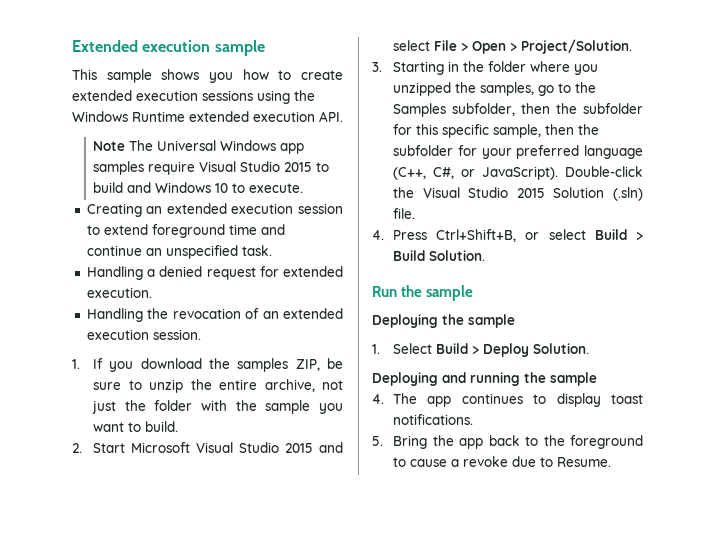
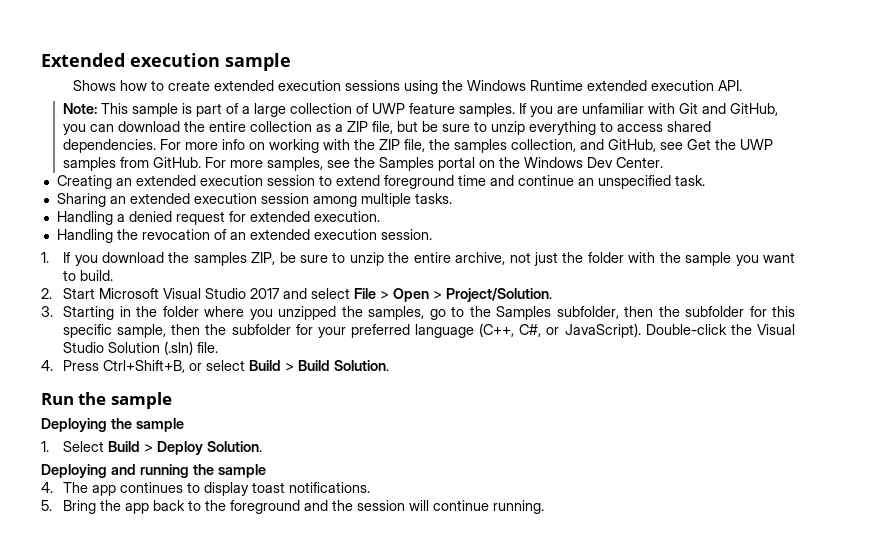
- This sample shows you how to create extended execution sessions using the Windows Runtime extended execution API.
+ Shows how to create extended execution sessions using the Windows Runtime extended execution API.
- Note The Universal Windows app samples require Visual Studio 2015 to build and Windows 10 to execute.
+ Note: This sample is part of a large collection of UWP feature samples. If you are unfamiliar with Git and GitHub, you can download the entire collection as a ZIP file, but be sure to unzip everything to access shared dependencies. For more info on working with the ZIP file, the samples collection, and GitHub, see Get the UWP samples from GitHub. For more samples, see the Samples portal on the Windows Dev Center.
+ Sharing an extended execution session among multiple tasks.
- 2. Start Microsoft Visual Studio 2015 and select File > Open > Project/Solution.
+ 2. Start Microsoft Visual Studio 2017 and select File > Open > Project/Solution.
- Double-click the Visual Studio 2015 Solution (.sln) file.
+ Double-click the Visual Studio Solution (.sln) file.
- 5. Bring the app back to the foreground to cause a revoke due to Resume.
+ 5. Bring the app back to the foreground and the session will continue running.

